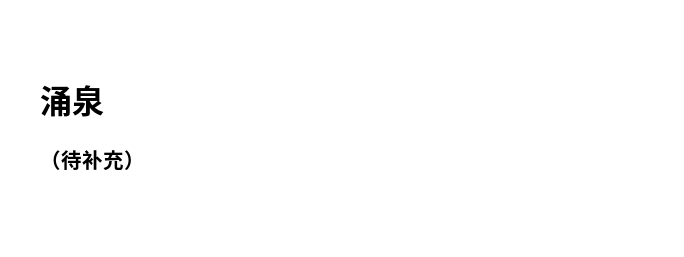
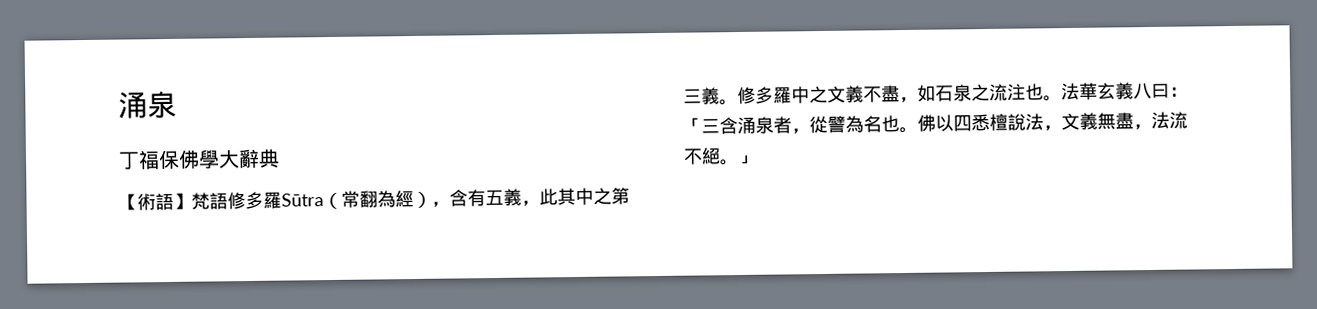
- （待补充）
+ 丁福保佛學大辭典
+ 【術語】梵語修多羅Sūtra（常翻為經），含有五義，此其中之第三義。修多羅中之文義不盡，如石泉之流注也。法華玄義八曰：「三含涌泉者，從譬為名也。佛以四悉檀說法，文義無盡，法流不絕。」

